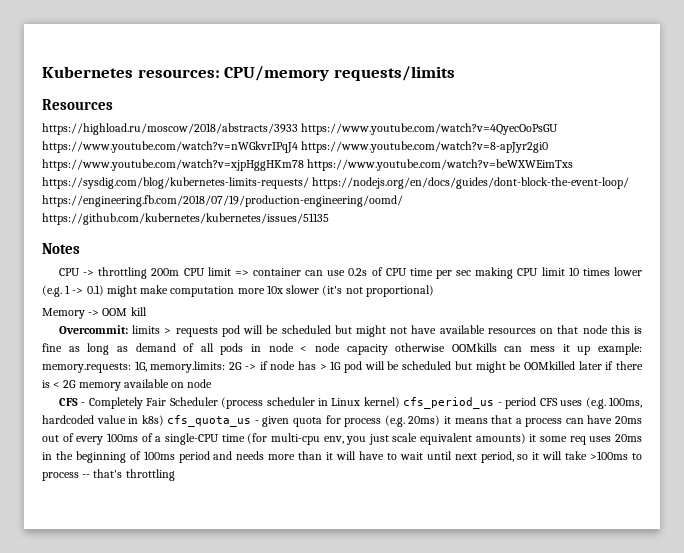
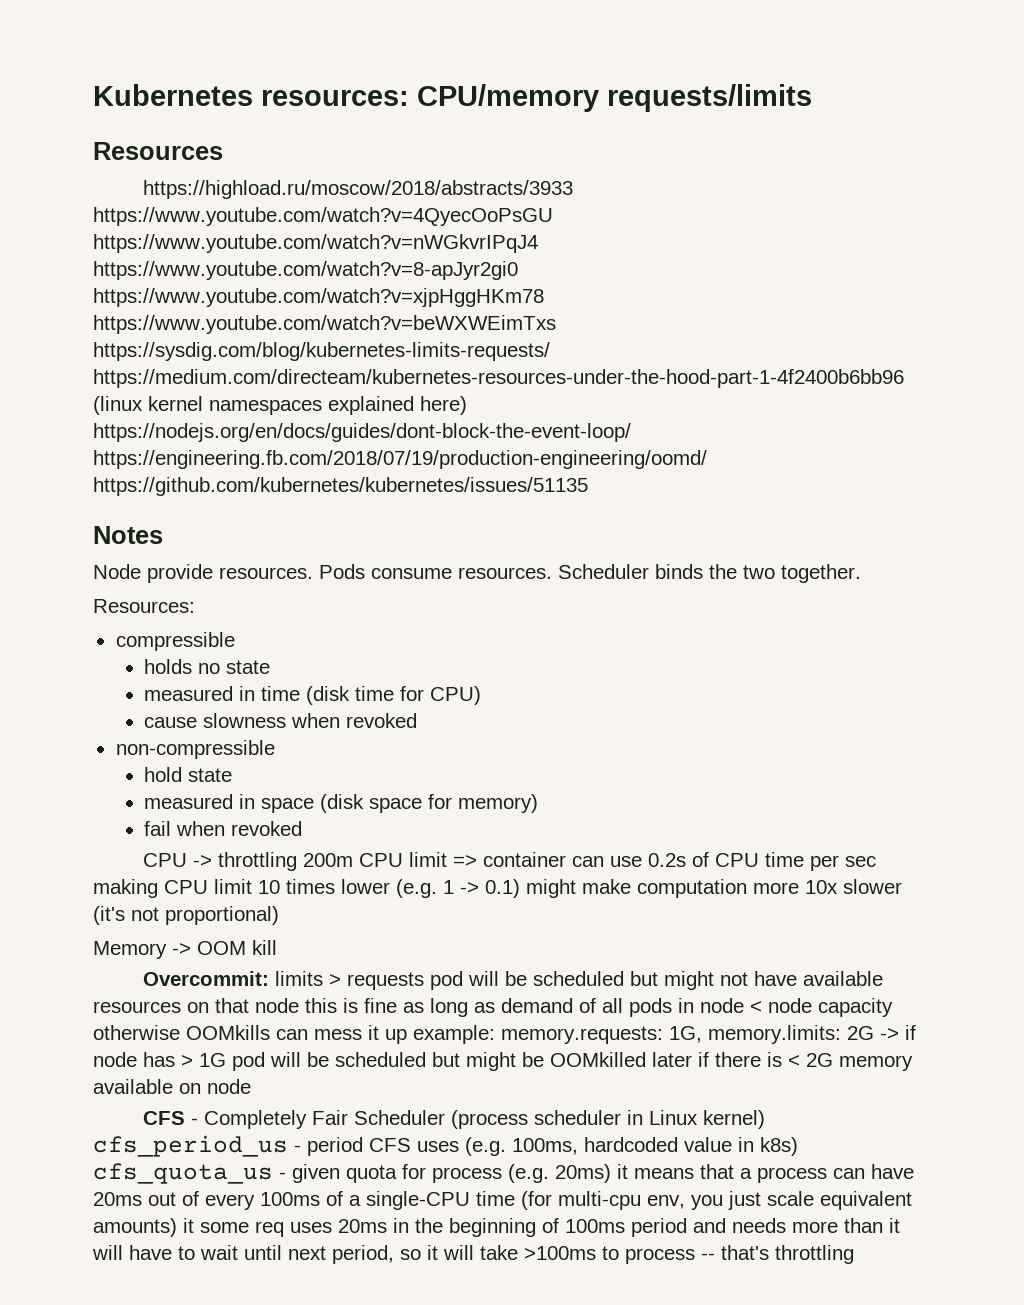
- https://highload.ru/moscow/2018/abstracts/3933 https://www.youtube.com/watch?v=4QyecOoPsGU https://www.youtube.com/watch?v=nWGkvrIPqJ4 https://www.youtube.com/watch?v=8-apJyr2gi0 https://www.youtube.com/watch?v=xjpHggHKm78 https://www.youtube.com/watch?v=beWXWEimTxs https://sysdig.com/blog/kubernetes-limits-requests/ https://nodejs.org/en/docs/guides/dont-block-the-event-loop/ https://engineering.fb.com/2018/07/19/production-engineering/oomd/ https://github.com/kubernetes/kubernetes/issues/51135
+ https://highload.ru/moscow/2018/abstracts/3933 https://www.youtube.com/watch?v=4QyecOoPsGU https://www.youtube.com/watch?v=nWGkvrIPqJ4 https://www.youtube.com/watch?v=8-apJyr2gi0 https://www.youtube.com/watch?v=xjpHggHKm78 https://www.youtube.com/watch?v=beWXWEimTxs https://sysdig.com/blog/kubernetes-limits-requests/ https://medium.com/directeam/kubernetes-resources-under-the-hood-part-1-4f2400b6bb96 (linux kernel namespaces explained here) https://nodejs.org/en/docs/guides/dont-block-the-event-loop/ https://engineering.fb.com/2018/07/19/production-engineering/oomd/ https://github.com/kubernetes/kubernetes/issues/51135
  Notes
+ Node provide resources. Pods consume resources. Scheduler binds the two together.
+ Resources:
+ compressible
+ holds no state
+ measured in time (disk time for CPU)
+ cause slowness when revoked
+ non-compressible
+ hold state
+ measured in space (disk space for memory)
+ fail when revoked

